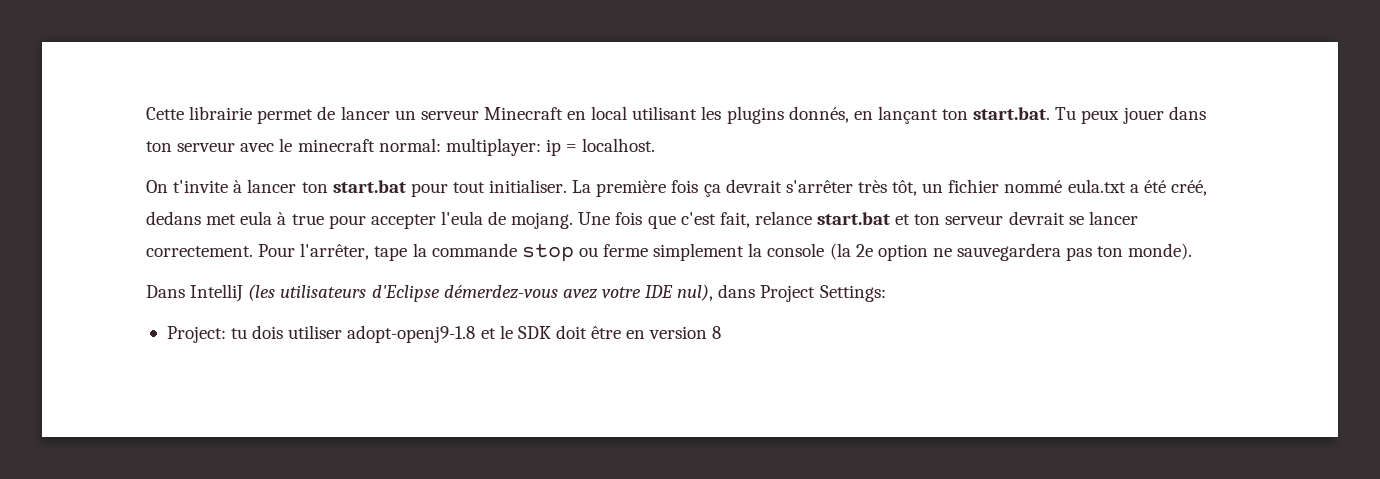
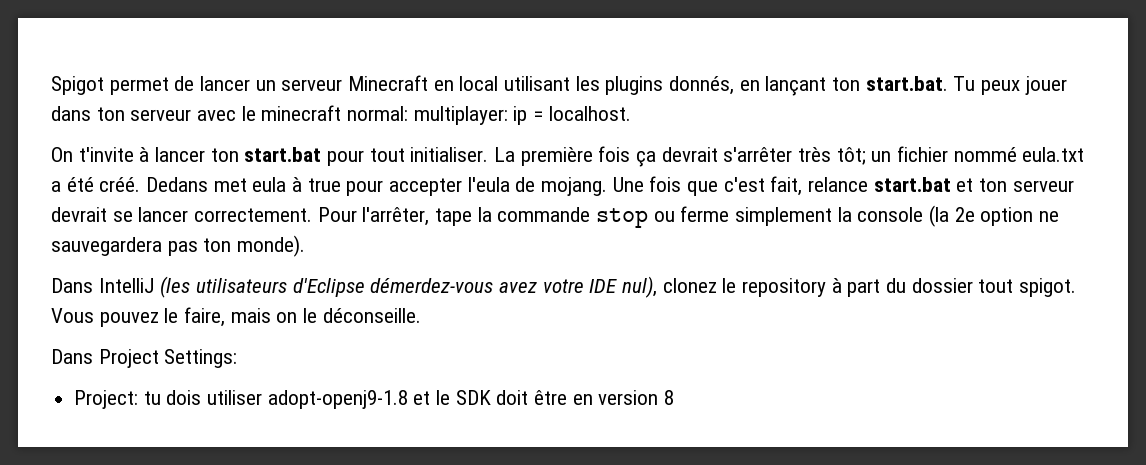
- Cette librairie permet de lancer un serveur Minecraft en local utilisant les plugins donnés, en lançant ton start.bat. Tu peux jouer dans ton serveur avec le minecraft normal: multiplayer: ip = localhost.
+ Spigot permet de lancer un serveur Minecraft en local utilisant les plugins donnés, en lançant ton start.bat. Tu peux jouer dans ton serveur avec le minecraft normal: multiplayer: ip = localhost.
- La première fois ça devrait s'arrêter très tôt, un fichier nommé eula.txt a été créé, dedans met eula à true pour accepter l'eula de mojang.
+ La première fois ça devrait s'arrêter très tôt; un fichier nommé eula.txt a été créé. Dedans met eula à true pour accepter l'eula de mojang.
- Dans IntelliJ (les utilisateurs d'Eclipse démerdez-vous avez votre IDE nul), dans Project Settings:
+ Dans IntelliJ (les utilisateurs d'Eclipse démerdez-vous avez votre IDE nul), clonez le repository à part du dossier tout spigot. Vous pouvez le faire, mais on le déconseille.
+ Dans Project Settings:

